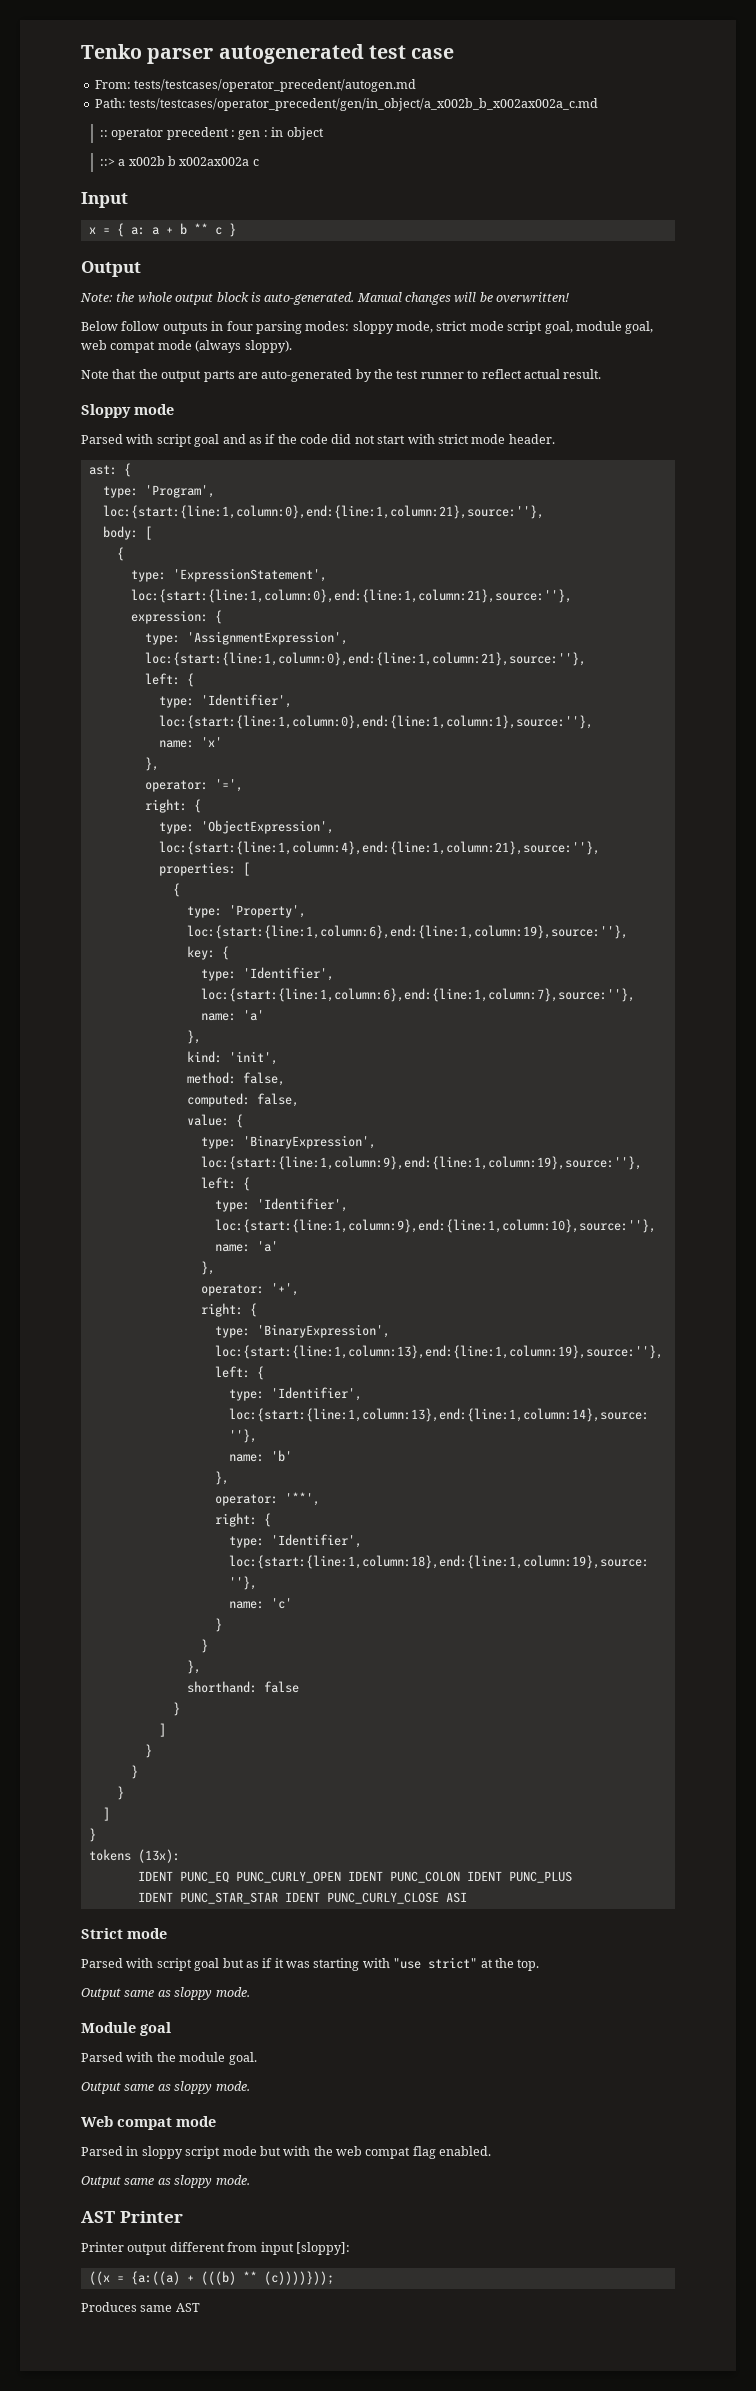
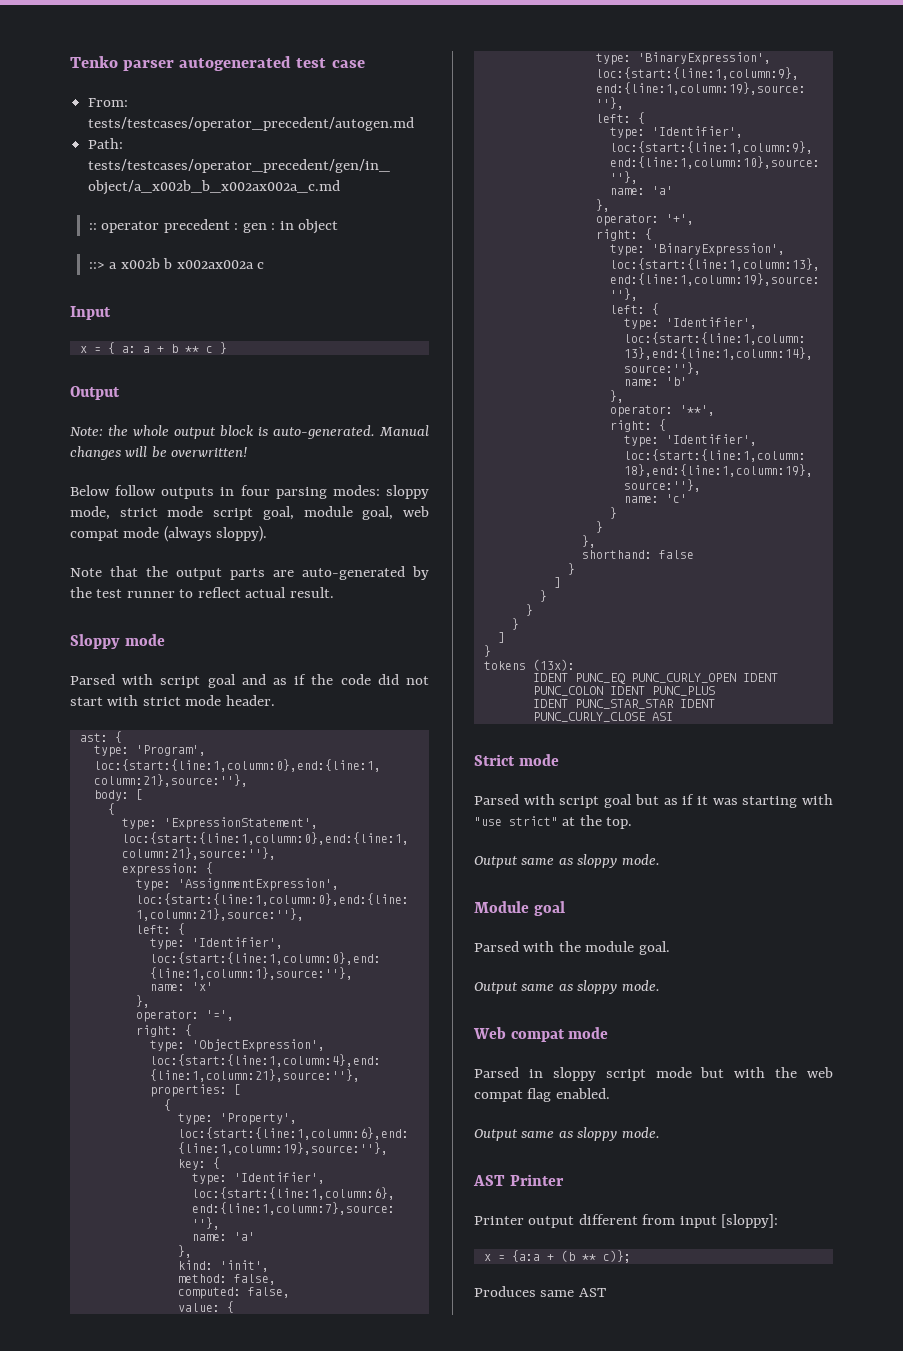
- ((x = {a:((a) + (((b) ** (c))))}));
+ x = {a:a + (b ** c)};

